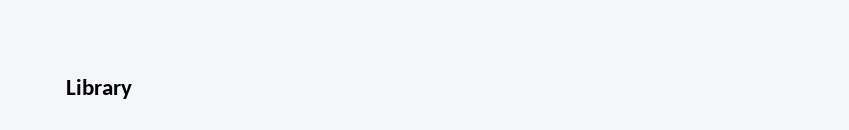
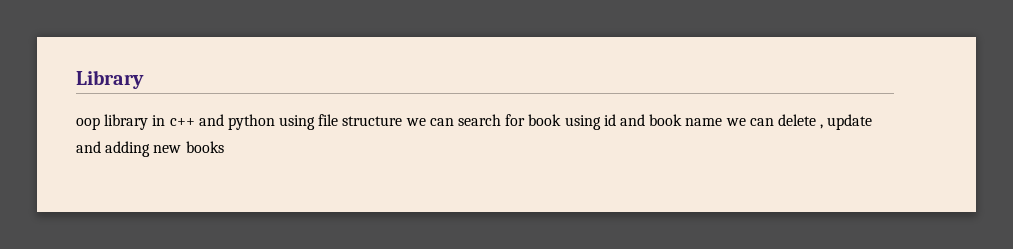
+ oop library in c++ and python using file structure we can search for book using id and book name we can delete , update and adding new books

